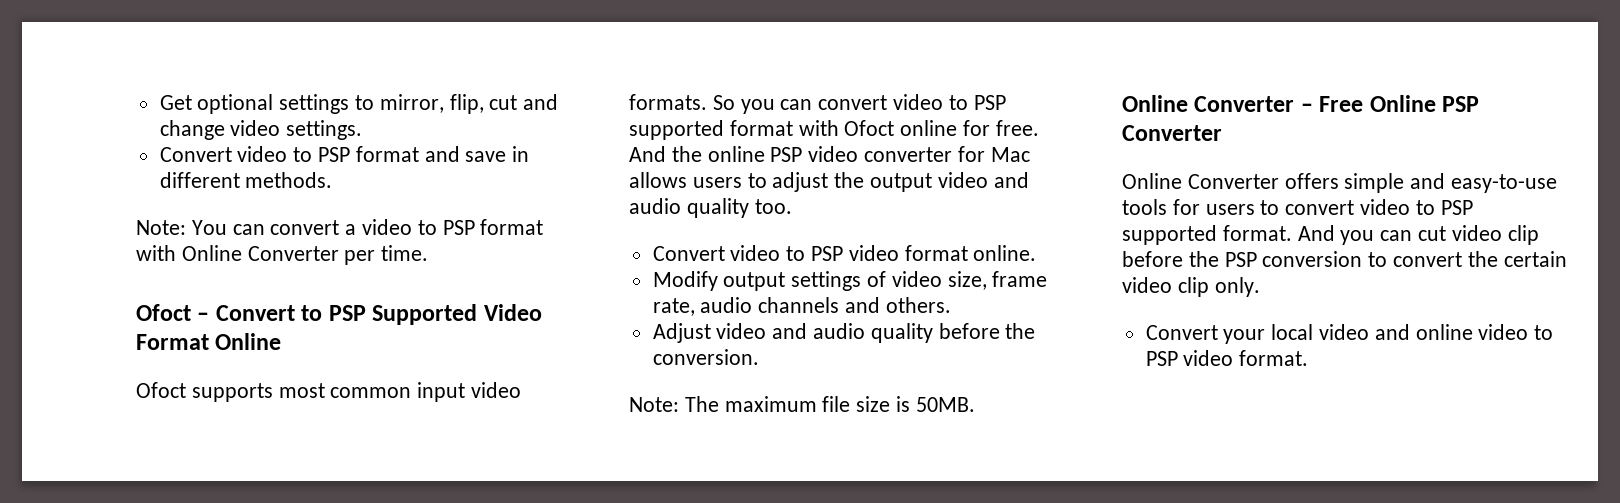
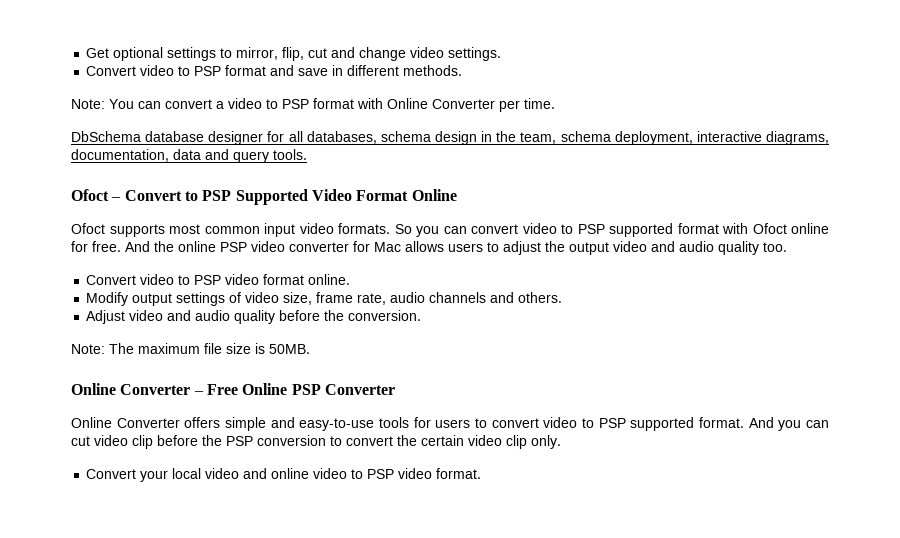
+ DbSchema database designer for all databases, schema design in the team, schema deployment, interactive diagrams, documentation, data and query tools.

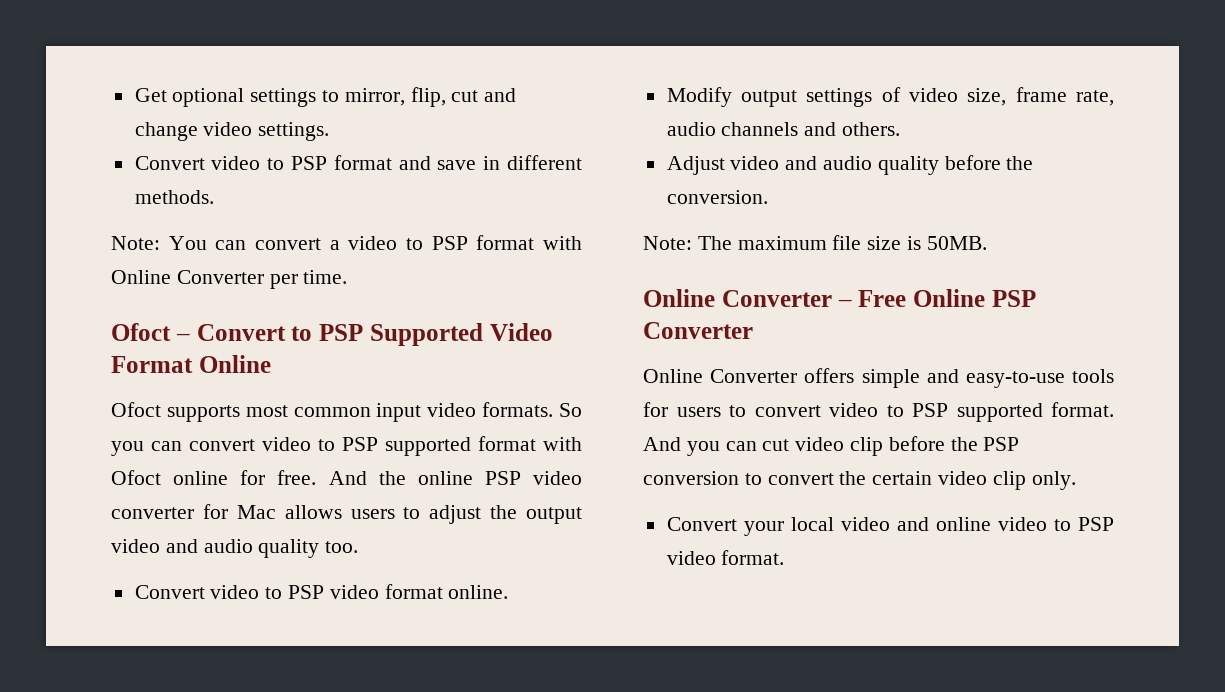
- DbSchema database designer for all databases, schema design in the team, schema deployment, interactive diagrams, documentation, data and query tools.

